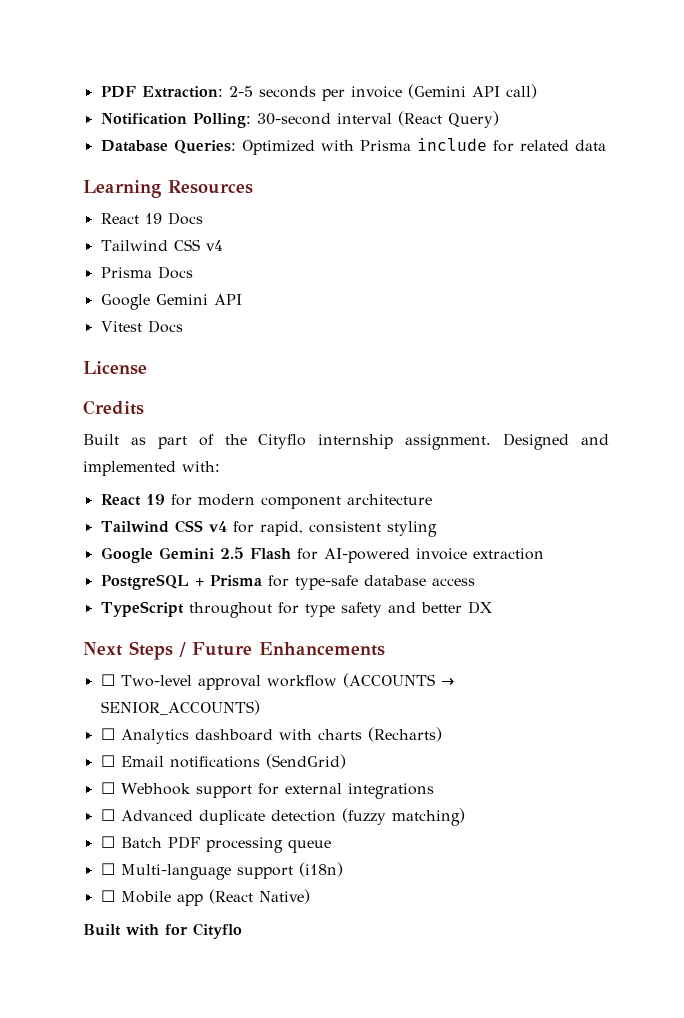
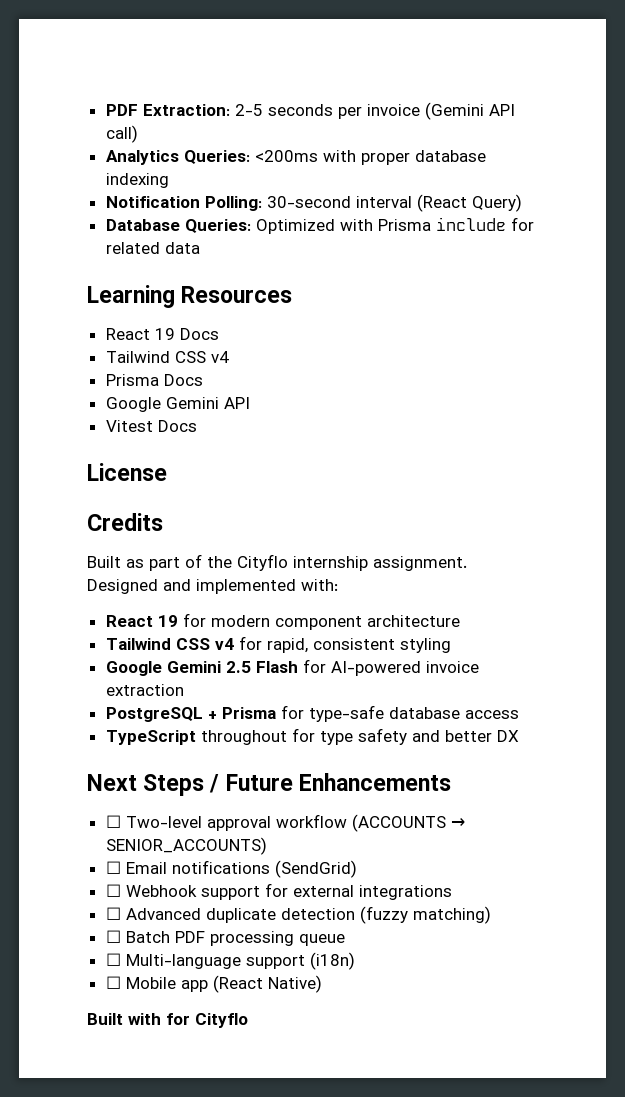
+ Analytics Queries: <200ms with proper database indexing
- ☐ Analytics dashboard with charts (Recharts)

